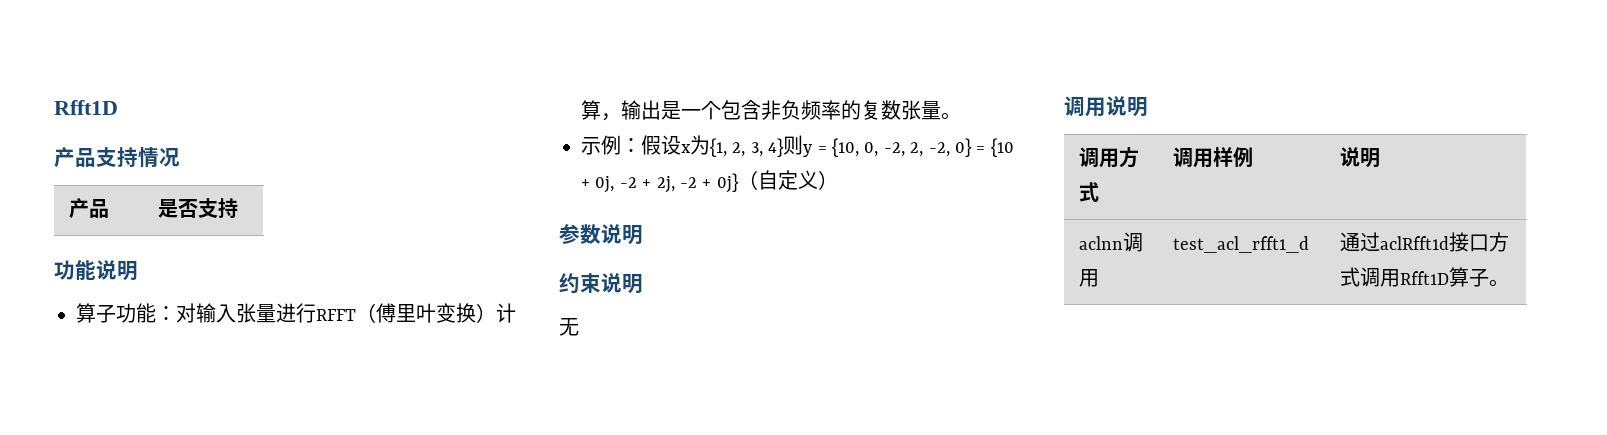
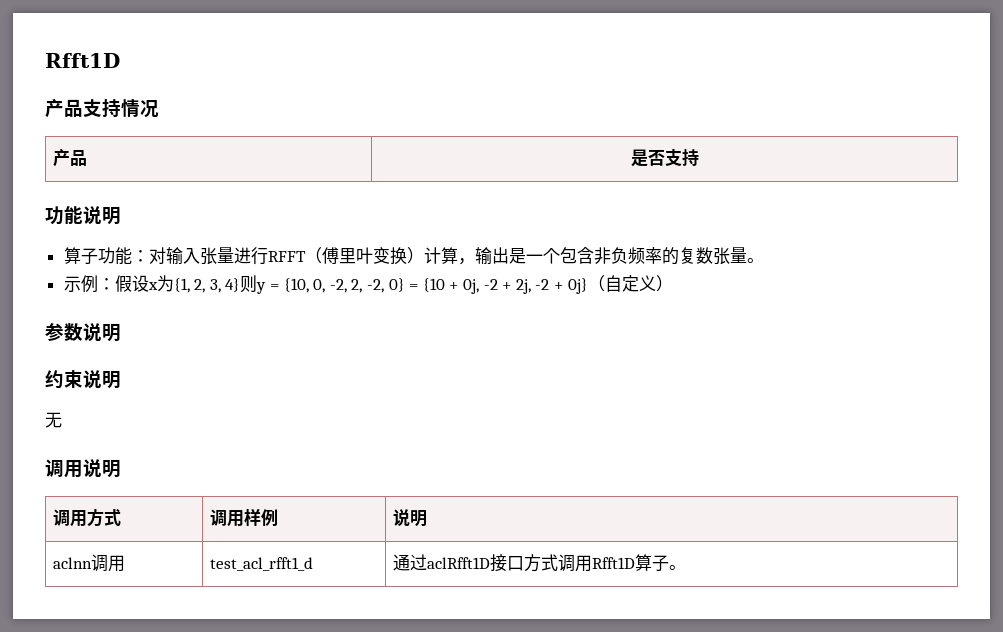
- aclnn调用 | test_acl_rfft1_d | 通过aclRfft1d接口方式调用Rfft1D算子。
+ aclnn调用 | test_acl_rfft1_d | 通过aclRfft1D接口方式调用Rfft1D算子。

